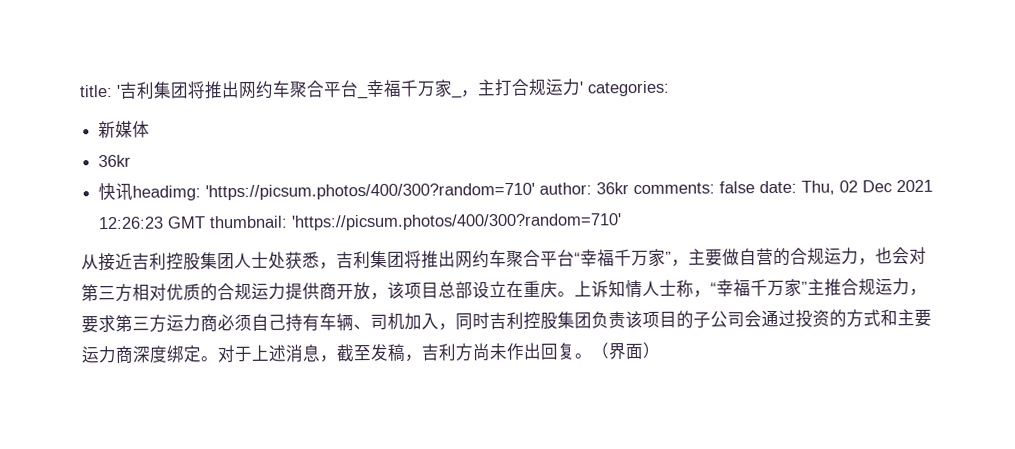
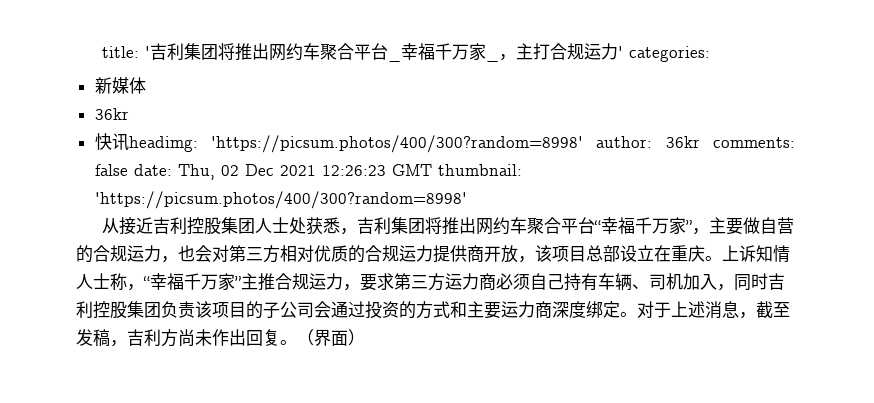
- 快讯headimg: 'https://picsum.photos/400/300?random=710' author: 36kr comments: false date: Thu, 02 Dec 2021 12:26:23 GMT thumbnail: 'https://picsum.photos/400/300?random=710'
+ 快讯headimg: 'https://picsum.photos/400/300?random=8998' author: 36kr comments: false date: Thu, 02 Dec 2021 12:26:23 GMT thumbnail: 'https://picsum.photos/400/300?random=8998'

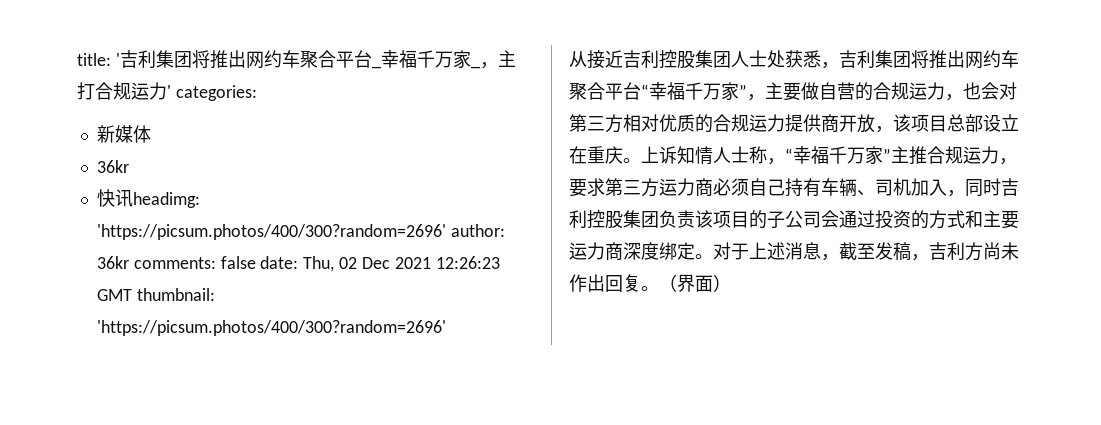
- 快讯headimg: 'https://picsum.photos/400/300?random=8998' author: 36kr comments: false date: Thu, 02 Dec 2021 12:26:23 GMT thumbnail: 'https://picsum.photos/400/300?random=8998'
+ 快讯headimg: 'https://picsum.photos/400/300?random=2696' author: 36kr comments: false date: Thu, 02 Dec 2021 12:26:23 GMT thumbnail: 'https://picsum.photos/400/300?random=2696'

